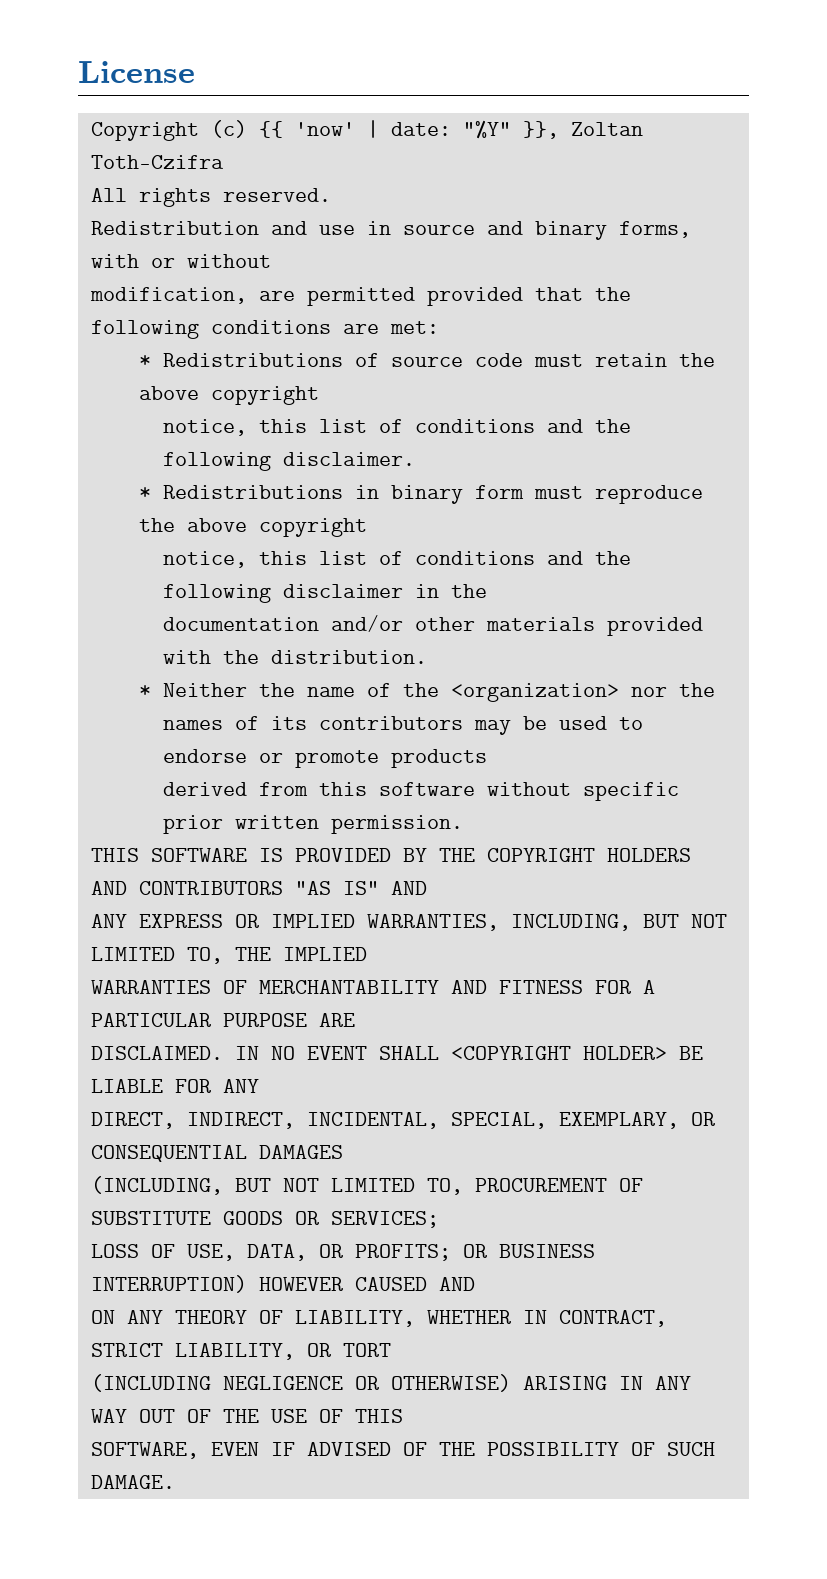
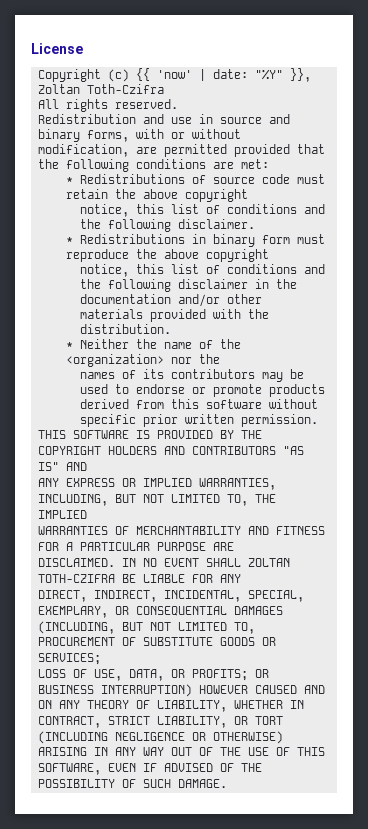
- IN NO EVENT SHALL <COPYRIGHT HOLDER> BE LIABLE FOR ANY
+ IN NO EVENT SHALL ZOLTAN TOTH-CZIFRA BE LIABLE FOR ANY

